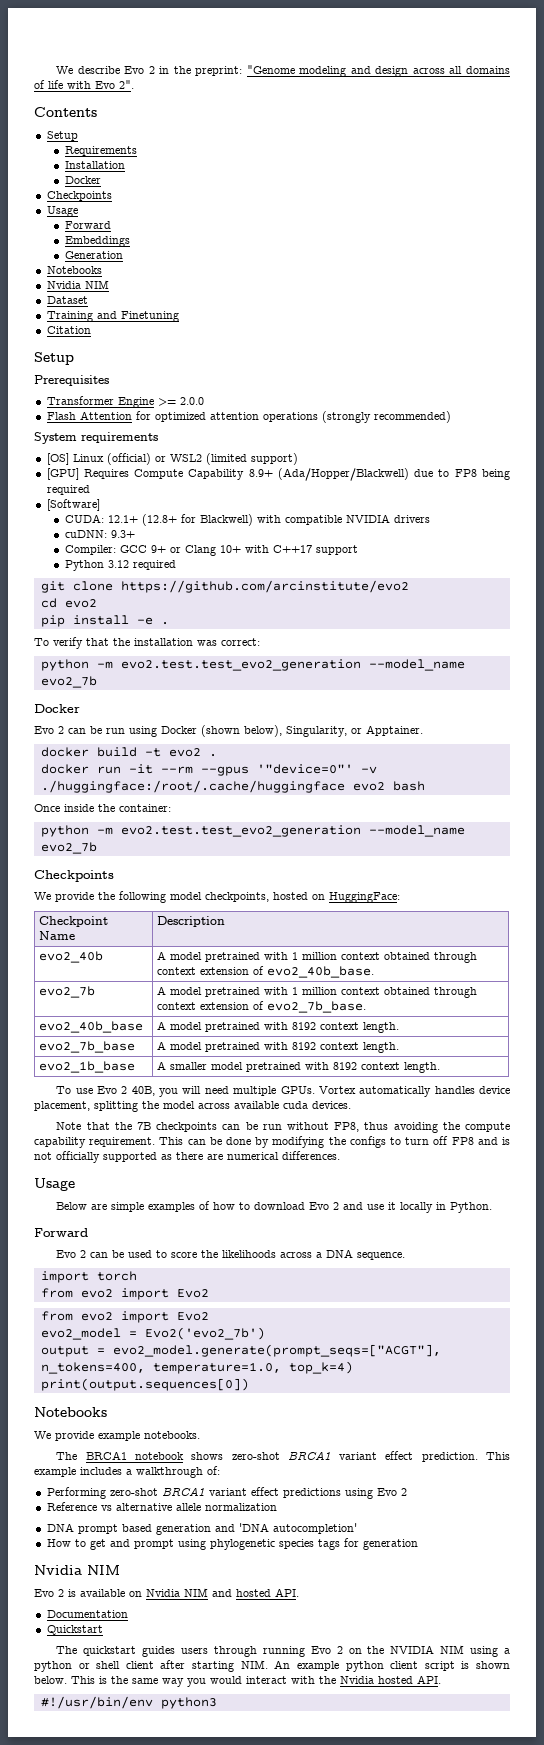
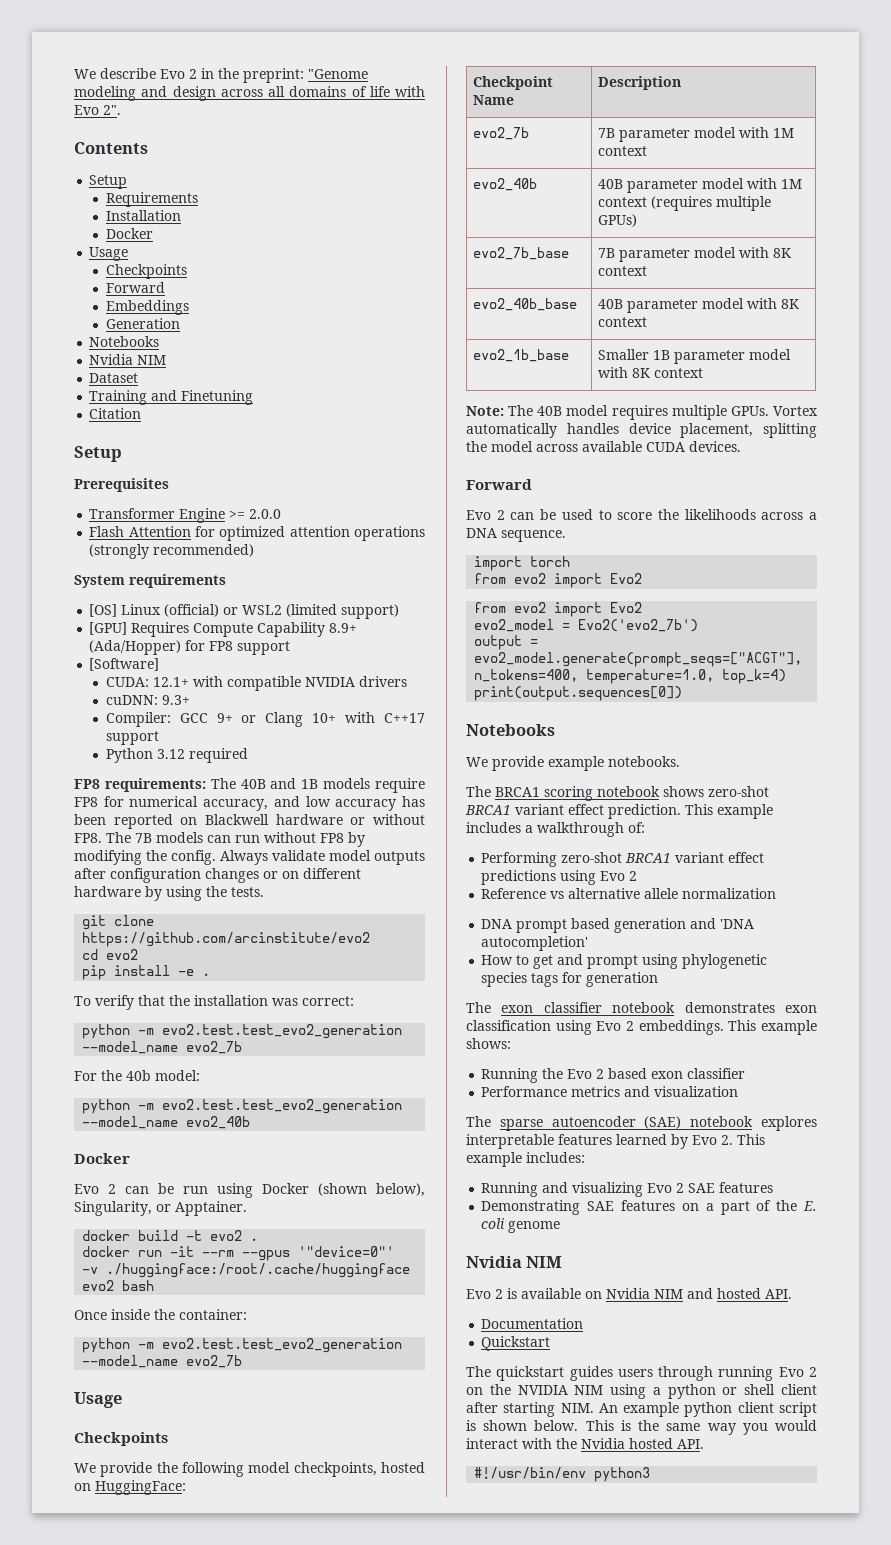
  Installation
  Docker
+ Usage
  Checkpoints
- Usage
- [GPU] Requires Compute Capability 8.9+ (Ada/Hopper/Blackwell) due to FP8 being required
+ [GPU] Requires Compute Capability 8.9+ (Ada/Hopper) for FP8 support
- CUDA: 12.1+ (12.8+ for Blackwell) with compatible NVIDIA drivers
+ CUDA: 12.1+ with compatible NVIDIA drivers
+ FP8 requirements: The 40B and 1B models require FP8 for numerical accuracy, and low accuracy has been reported on Blackwell hardware or without FP8. The 7B models can run without FP8 by modifying the config. Always validate model outputs after configuration changes or on different hardware by using the tests.
+ For the 40b model:
+ python -m evo2.test.test_evo2_generation --model_name evo2_40b
  Once inside the container:
  python -m evo2.test.test_evo2_generation --model_name evo2_7b
+ Usage
- evo2_40b | A model pretrained with 1 million context obtained through context extension of evo2_40b_base.
- evo2_7b | A model pretrained with 1 million context obtained through context extension of evo2_7b_base.
- evo2_40b_base | A model pretrained with 8192 context length.
- evo2_7b_base | A model pretrained with 8192 context length.
- evo2_1b_base | A smaller model pretrained with 8192 context length.
- To use Evo 2 40B, you will need multiple GPUs.
+ evo2_7b | 7B parameter model with 1M context
+ evo2_40b | 40B parameter model with 1M context (requires multiple GPUs)
+ evo2_7b_base | 7B parameter model with 8K context
+ evo2_40b_base | 40B parameter model with 8K context
+ evo2_1b_base | Smaller 1B parameter model with 8K context
+ Note: The 40B model requires multiple GPUs.
- Vortex automatically handles device placement, splitting the model across available cuda devices.
+ Vortex automatically handles device placement, splitting the model across available CUDA devices.
- Note that the 7B checkpoints can be run without FP8, thus avoiding the compute capability requirement. This can be done by modifying the configs to turn off FP8 and is not officially supported as there are numerical differences.
- Usage
- Below are simple examples of how to download Evo 2 and use it locally in Python.
- The BRCA1 notebook shows zero-shot BRCA1 variant effect prediction.
+ The BRCA1 scoring notebook shows zero-shot BRCA1 variant effect prediction.
+ The exon classifier notebook demonstrates exon classification using Evo 2 embeddings. This example shows:
+ Running the Evo 2 based exon classifier
+ Performance metrics and visualization
+ The sparse autoencoder (SAE) notebook explores interpretable features learned by Evo 2. This example includes:
+ Running and visualizing Evo 2 SAE features
+ Demonstrating SAE features on a part of the E. coli genome

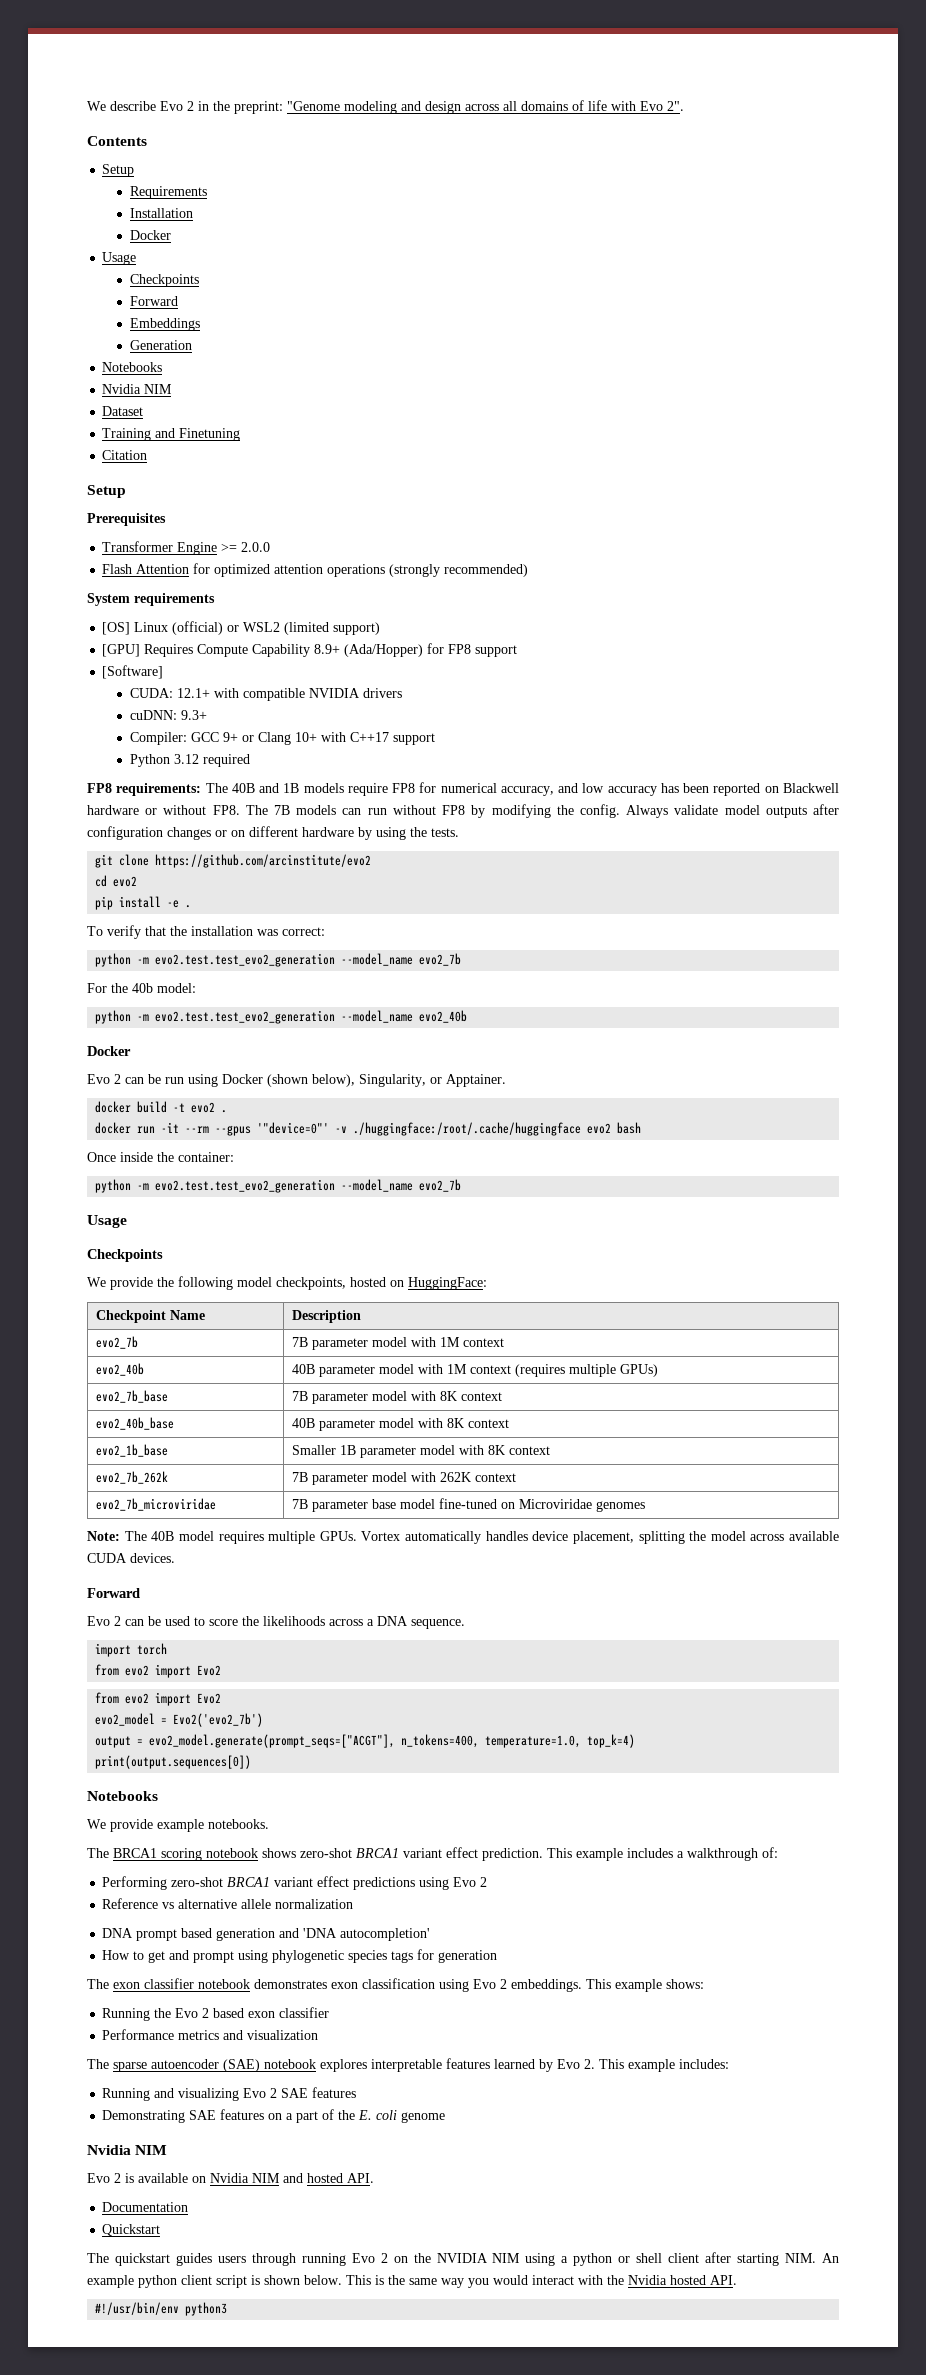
+ evo2_7b_262k | 7B parameter model with 262K context
+ evo2_7b_microviridae | 7B parameter base model fine-tuned on Microviridae genomes

